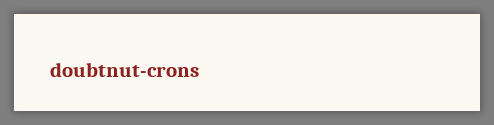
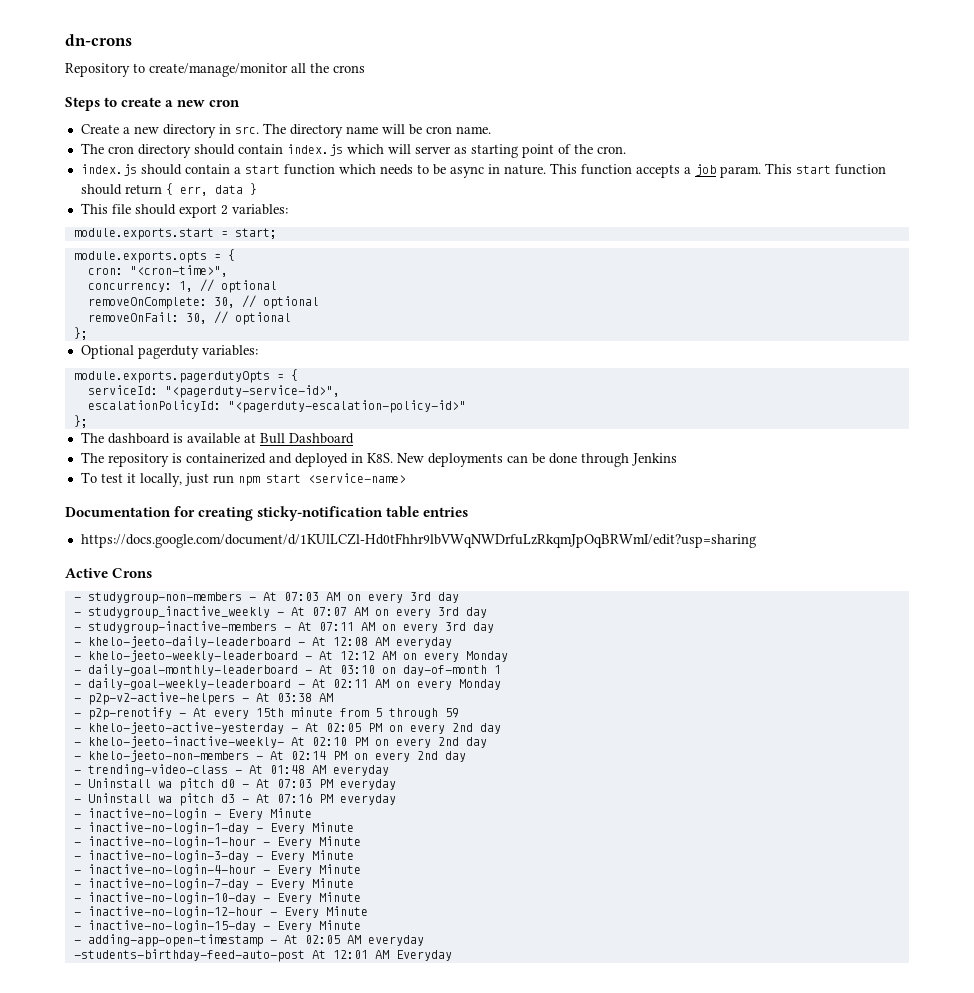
- doubtnut-crons
+ dn-crons
+ Repository to create/manage/monitor all the crons
+ Steps to create a new cron
+ Create a new directory in src. The directory name will be cron name.
+ The cron directory should contain index.js which will server as starting point of the cron.
+ index.js should contain a start function which needs to be async in nature. This function accepts a job param. This start function should return { err, data }
+ This file should export 2 variables:
+ module.exports.start = start;
+ module.exports.opts = {
+ cron: "<cron-time>",
+ concurrency: 1, // optional
+ removeOnComplete: 30, // optional
+ removeOnFail: 30, // optional
+ };
+ Optional pagerduty variables:
+ module.exports.pagerdutyOpts = {
+ serviceId: "<pagerduty-service-id>",
+ escalationPolicyId: "<pagerduty-escalation-policy-id>"
+ };
+ The dashboard is available at Bull Dashboard
+ The repository is containerized and deployed in K8S. New deployments can be done through Jenkins
+ To test it locally, just run npm start <service-name>
+ Documentation for creating sticky-notification table entries
+ https://docs.google.com/document/d/1KUlLCZl-Hd0tFhhr9lbVWqNWDrfuLzRkqmJpOqBRWmI/edit?usp=sharing
+ Active Crons
+ - studygroup-non-members - At 07:03 AM on every 3rd day
+ - studygroup_inactive_weekly - At 07:07 AM on every 3rd day
+ - studygroup-inactive-members - At 07:11 AM on every 3rd day
+ - khelo-jeeto-daily-leaderboard - At 12:08 AM everyday
+ - khelo-jeeto-weekly-leaderboard - At 12:12 AM on every Monday
+ - daily-goal-monthly-leaderboard - At 03:10 on day-of-month 1
+ - daily-goal-weekly-leaderboard - At 02:11 AM on every Monday
+ - p2p-v2-active-helpers - At 03:38 AM
+ - p2p-renotify - At every 15th minute from 5 through 59
+ - khelo-jeeto-active-yesterday - At 02:05 PM on every 2nd day
+ - khelo-jeeto-inactive-weekly- At 02:10 PM on every 2nd day
+ - khelo-jeeto-non-members - At 02:14 PM on every 2nd day
+ - trending-video-class - At 01:48 AM everyday
+ - Uninstall wa pitch d0 - At 07:03 PM everyday
+ - Uninstall wa pitch d3 - At 07:16 PM everyday
+ - inactive-no-login - Every Minute
+ - inactive-no-login-1-day - Every Minute
+ - inactive-no-login-1-hour - Every Minute
+ - inactive-no-login-3-day - Every Minute
+ - inactive-no-login-4-hour - Every Minute
+ - inactive-no-login-7-day - Every Minute
+ - inactive-no-login-10-day - Every Minute
+ - inactive-no-login-12-hour - Every Minute
+ - inactive-no-login-15-day - Every Minute
+ - adding-app-open-timestamp - At 02:05 AM everyday
+ -students-birthday-feed-auto-post At 12:01 AM Everyday

